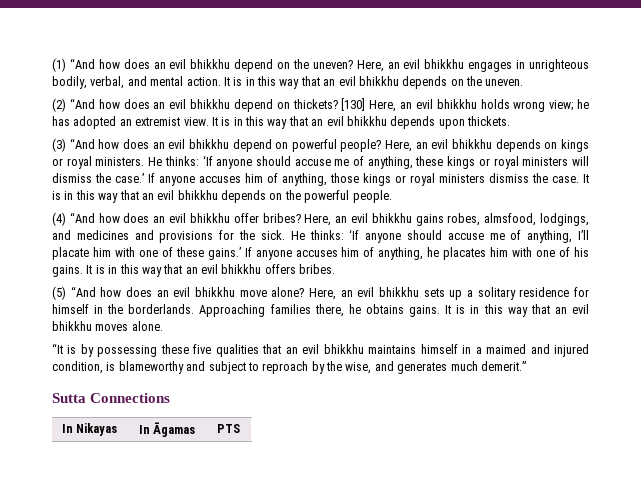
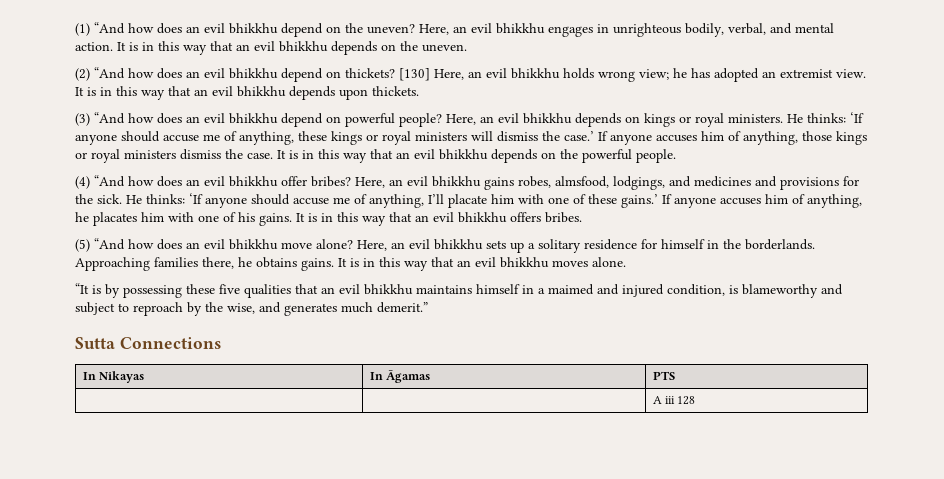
+ | | A iii 128

